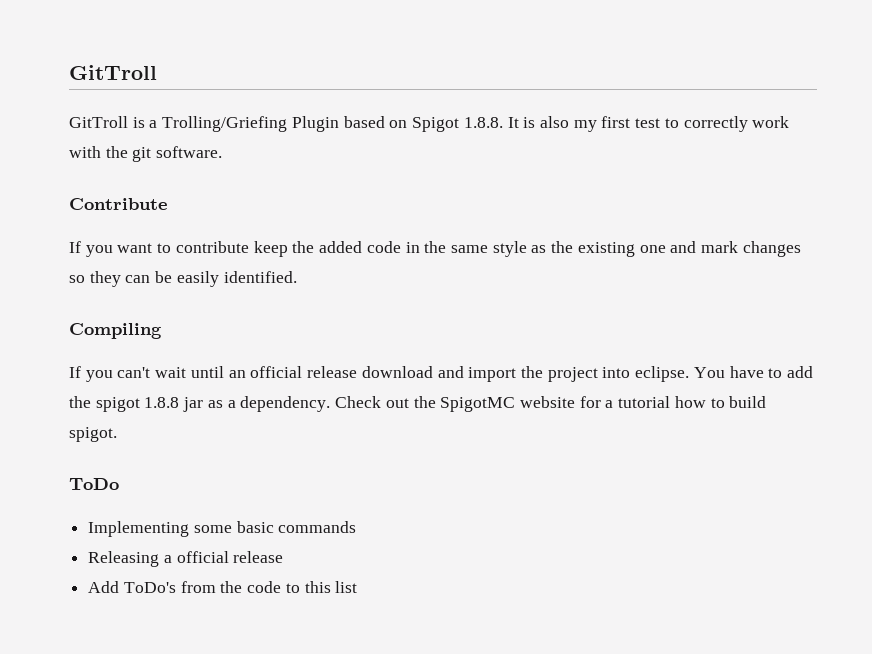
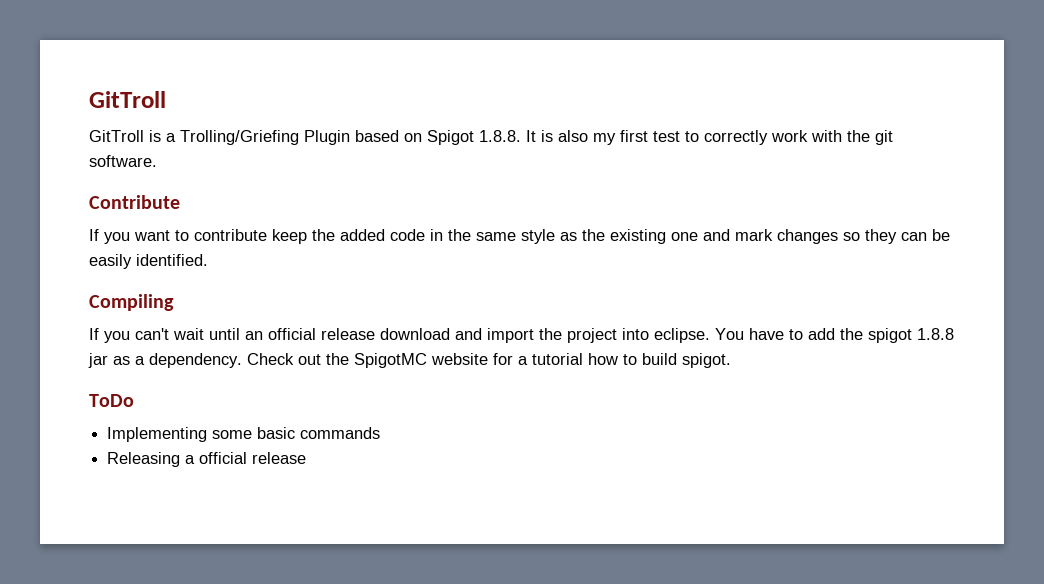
- Add ToDo's from the code to this list

